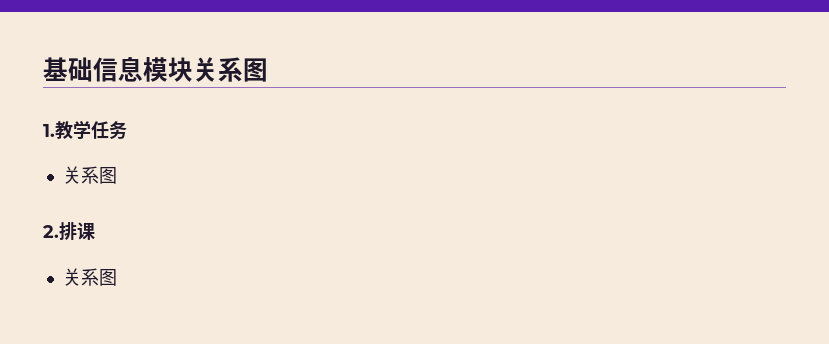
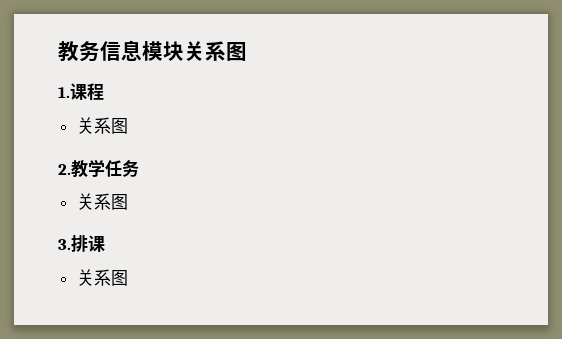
- 基础信息模块关系图
+ 教务信息模块关系图
- 1.教学任务
+ 1.课程
+ 关系图
+ 2.教学任务
- 2.排课
+ 3.排课

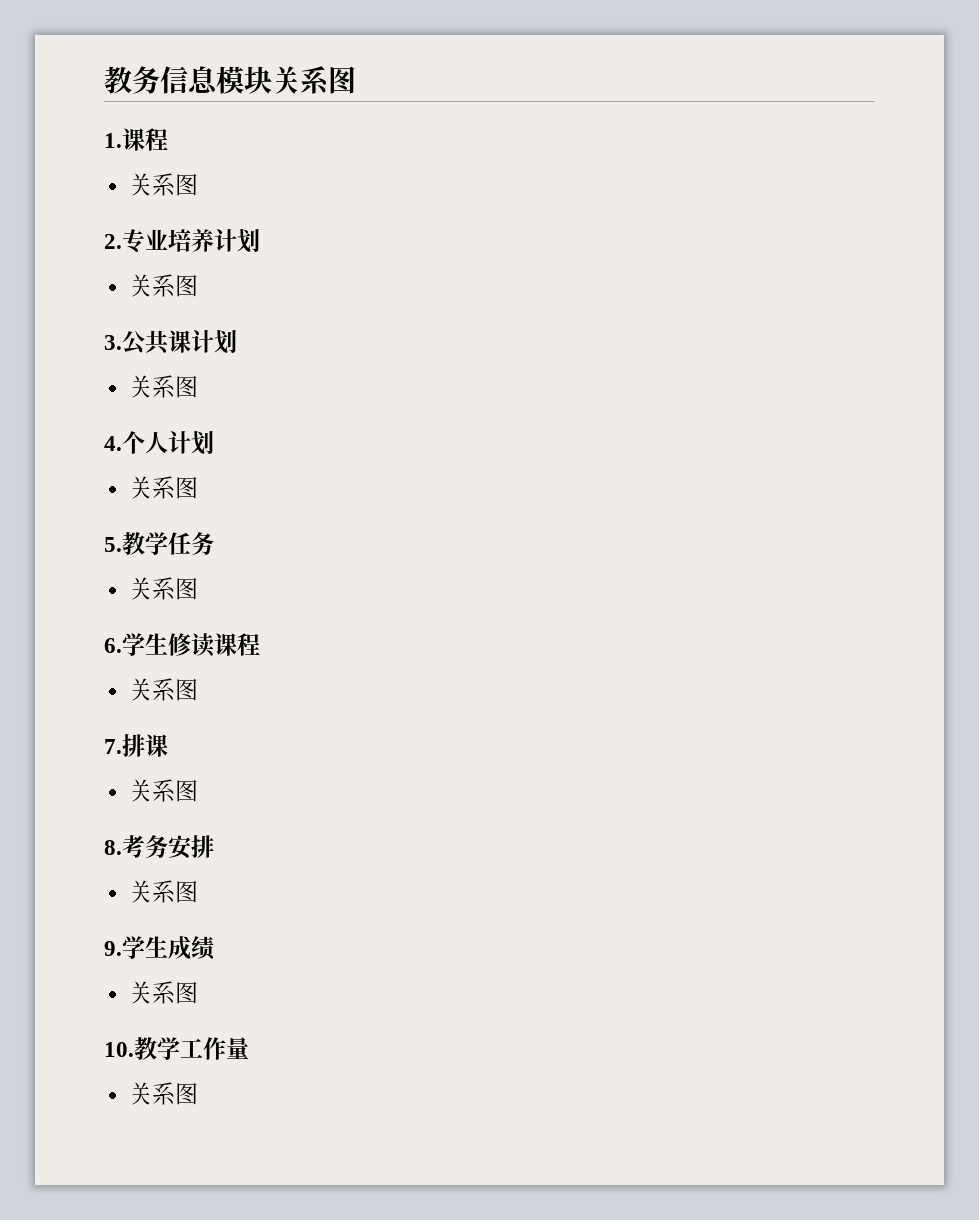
- 2.教学任务
+ 2.专业培养计划
  关系图
- 3.排课
+ 3.公共课计划
+ 关系图
+ 4.个人计划
+ 关系图
+ 5.教学任务
+ 关系图
+ 6.学生修读课程
+ 关系图
+ 7.排课
+ 关系图
+ 8.考务安排
+ 关系图
+ 9.学生成绩
+ 关系图
+ 10.教学工作量

